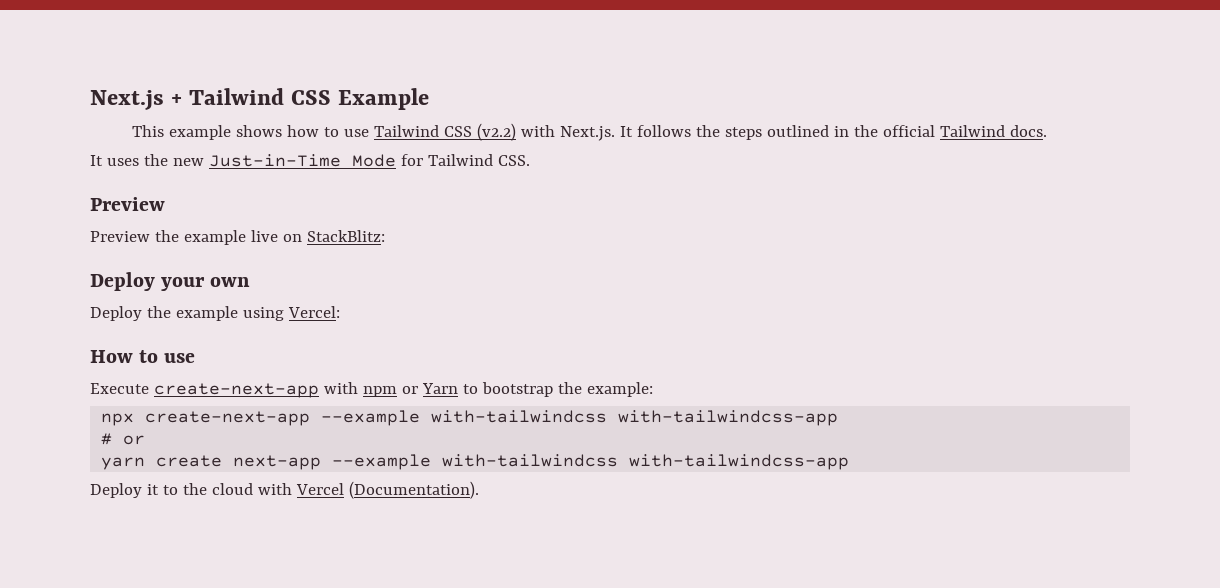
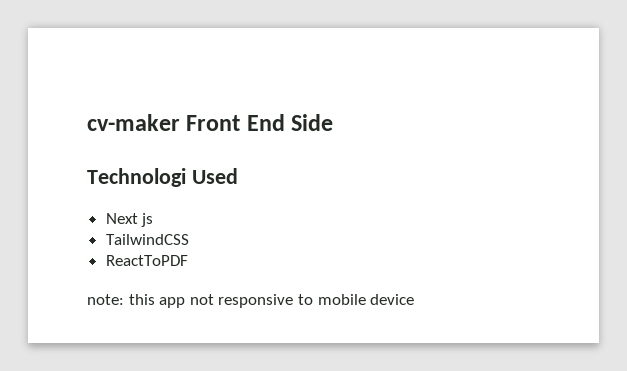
- Next.js + Tailwind CSS Example
- This example shows how to use Tailwind CSS (v2.2) with Next.js. It follows the steps outlined in the official Tailwind docs.
- It uses the new Just-in-Time Mode for Tailwind CSS.
- Preview
- Preview the example live on StackBlitz:
- Deploy your own
- Deploy the example using Vercel:
- How to use
- Execute create-next-app with npm or Yarn to bootstrap the example:
- npx create-next-app --example with-tailwindcss with-tailwindcss-app
- # or
- yarn create next-app --example with-tailwindcss with-tailwindcss-app
- Deploy it to the cloud with Vercel (Documentation).
+ cv-maker Front End Side
+ Technologi Used
+ Next js
+ TailwindCSS
+ ReactToPDF
+ note: this app not responsive to mobile device

